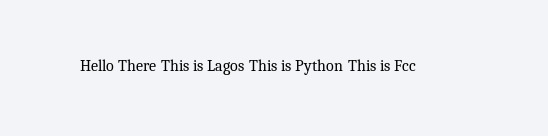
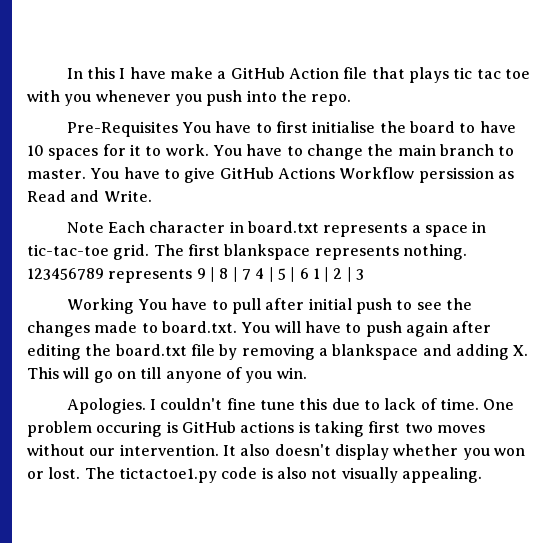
- Hello There This is Lagos This is Python This is Fcc
+ In this I have make a GitHub Action file that plays tic tac toe with you whenever you push into the repo.
+ Pre-Requisites You have to first initialise the board to have 10 spaces for it to work. You have to change the main branch to master. You have to give GitHub Actions Workflow persission as Read and Write.
+ Note Each character in board.txt represents a space in tic-tac-toe grid. The first blankspace represents nothing. 123456789 represents 9 | 8 | 7 4 | 5 | 6 1 | 2 | 3
+ Working You have to pull after initial push to see the changes made to board.txt. You will have to push again after editing the board.txt file by removing a blankspace and adding X. This will go on till anyone of you win.
+ Apologies. I couldn't fine tune this due to lack of time. One problem occuring is GitHub actions is taking first two moves without our intervention. It also doesn't display whether you won or lost. The tictactoe1.py code is also not visually appealing.

